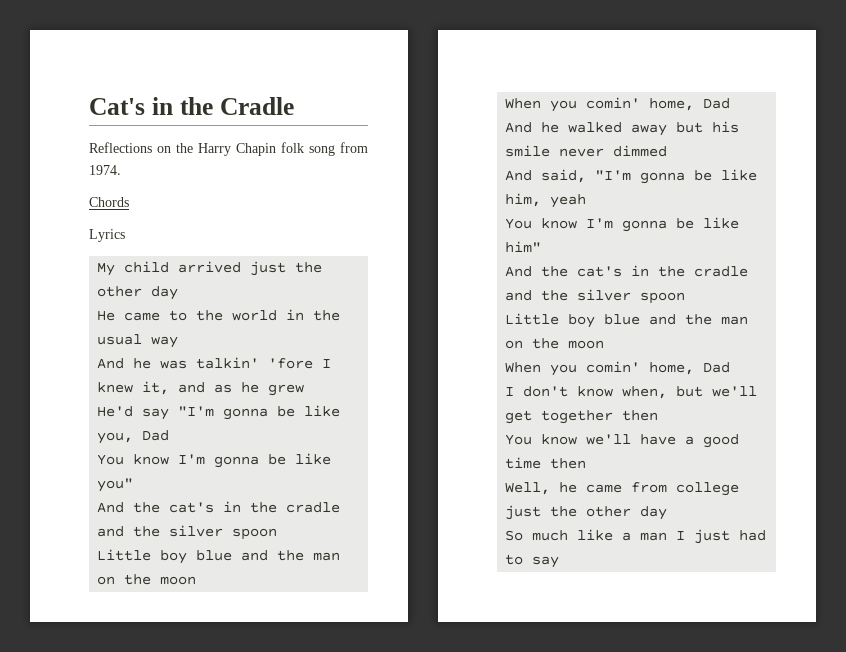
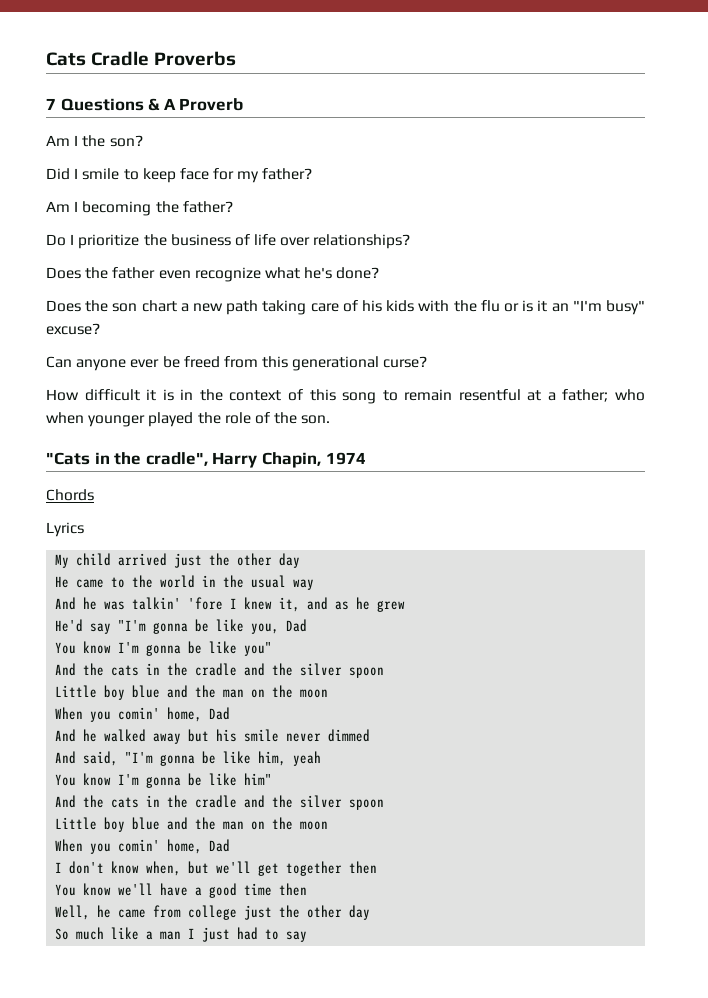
- Cat's in the Cradle
- Reflections on the Harry Chapin folk song from 1974.
+ Cats Cradle Proverbs
+ 7 Questions & A Proverb
+ Am I the son?
+ Did I smile to keep face for my father?
+ Am I becoming the father?
+ Do I prioritize the business of life over relationships?
+ Does the father even recognize what he's done?
+ Does the son chart a new path taking care of his kids with the flu or is it an "I'm busy" excuse?
+ Can anyone ever be freed from this generational curse?
+ How difficult it is in the context of this song to remain resentful at a father; who when younger played the role of the son.
+ "Cats in the cradle", Harry Chapin, 1974
  You know I'm gonna be like you"
- And the cat's in the cradle and the silver spoon
+ And the cats in the cradle and the silver spoon
  You know I'm gonna be like him"
- And the cat's in the cradle and the silver spoon
+ And the cats in the cradle and the silver spoon

